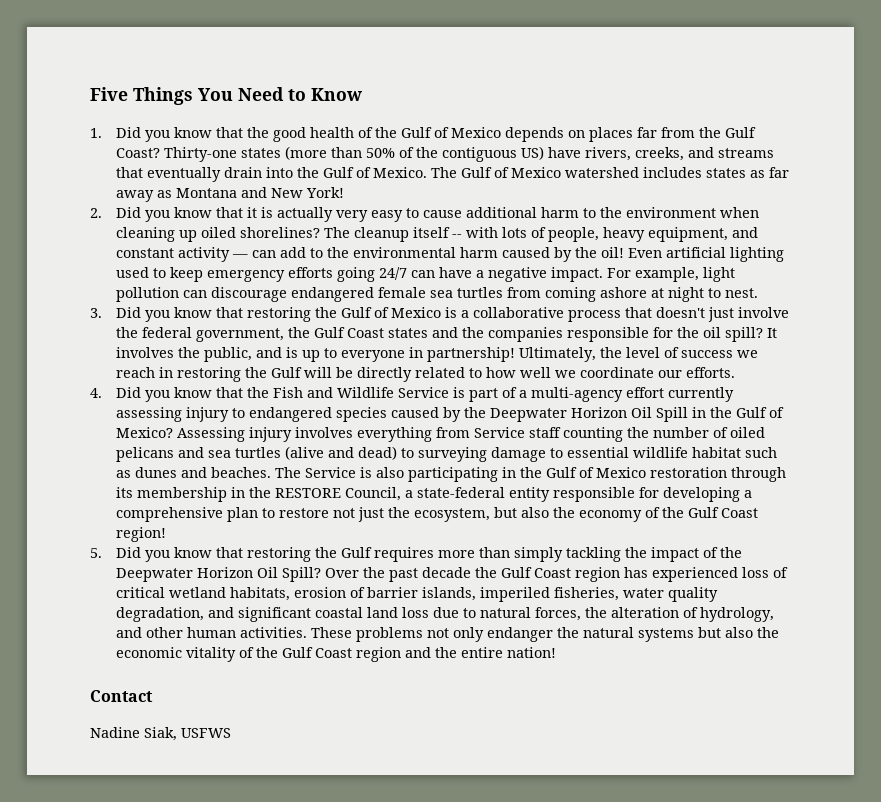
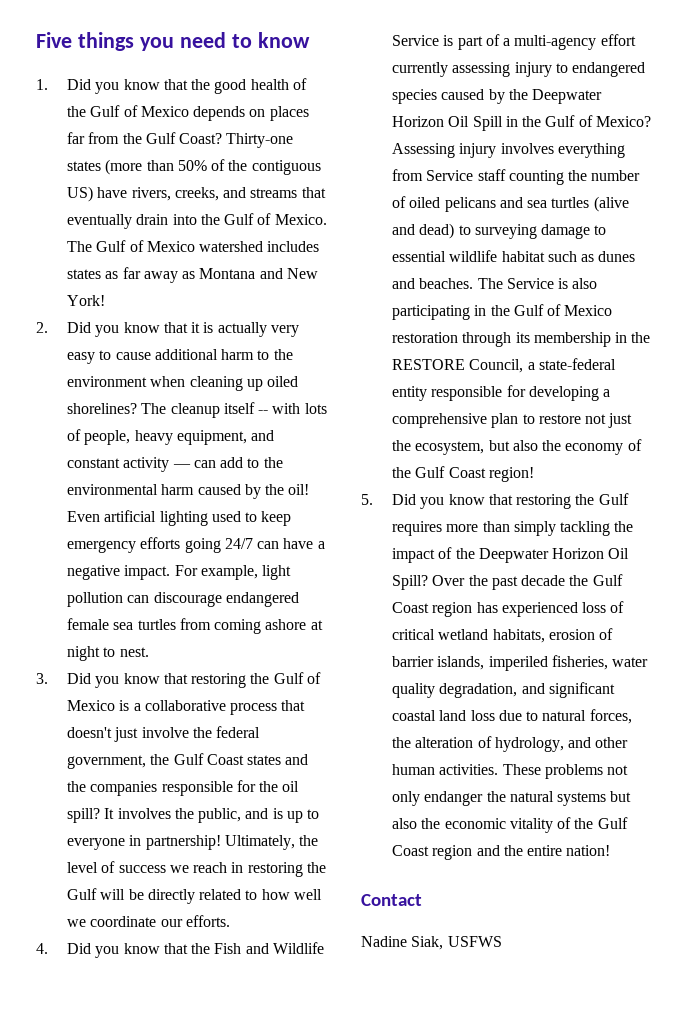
- Five Things You Need to Know
+ Five things you need to know

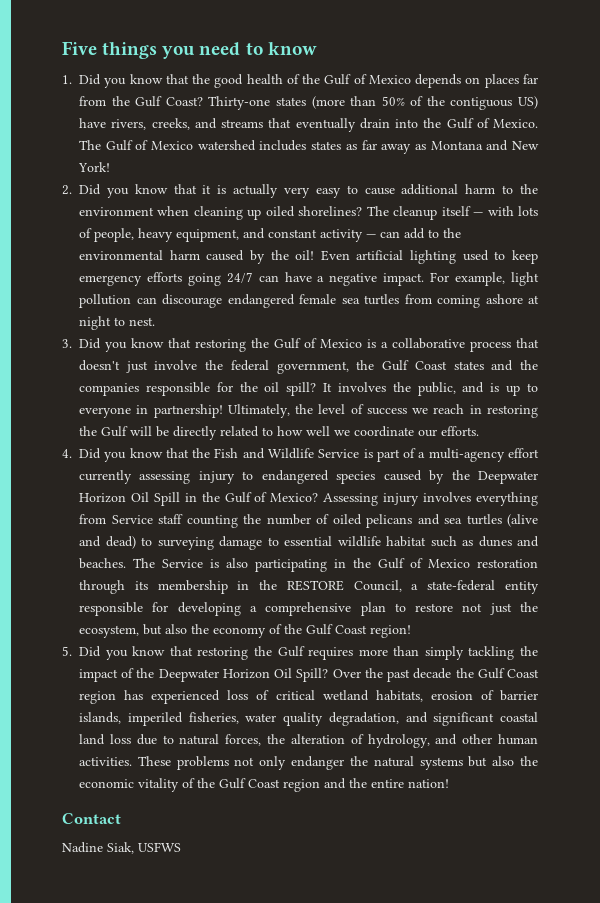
- The cleanup itself -- with lots of people, heavy equipment, and constant activity — can add to the environmental harm caused by the oil!
+ The cleanup itself — with lots of people, heavy equipment, and constant activity — can add to the environmental harm caused by the oil!

